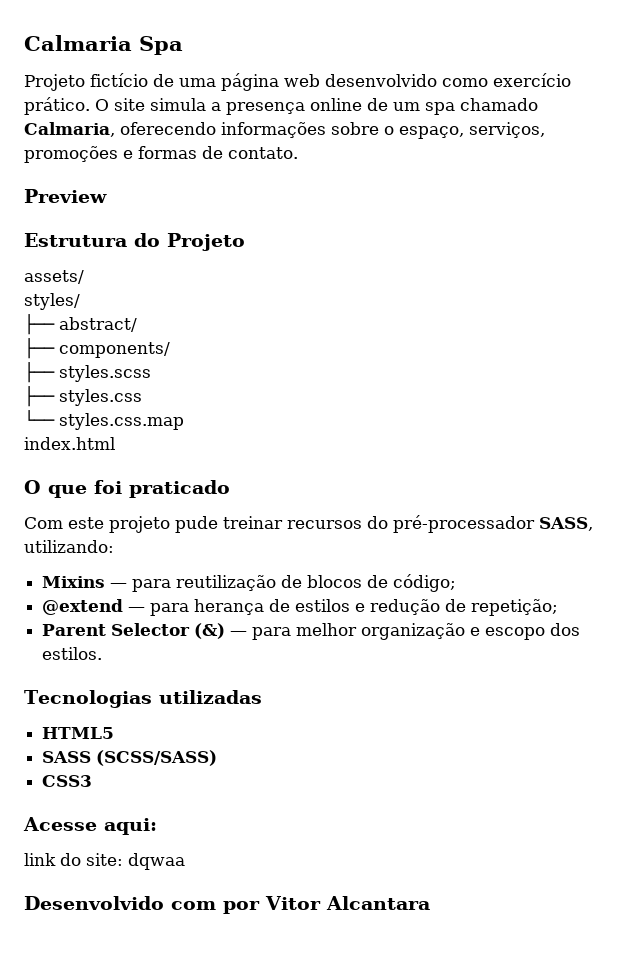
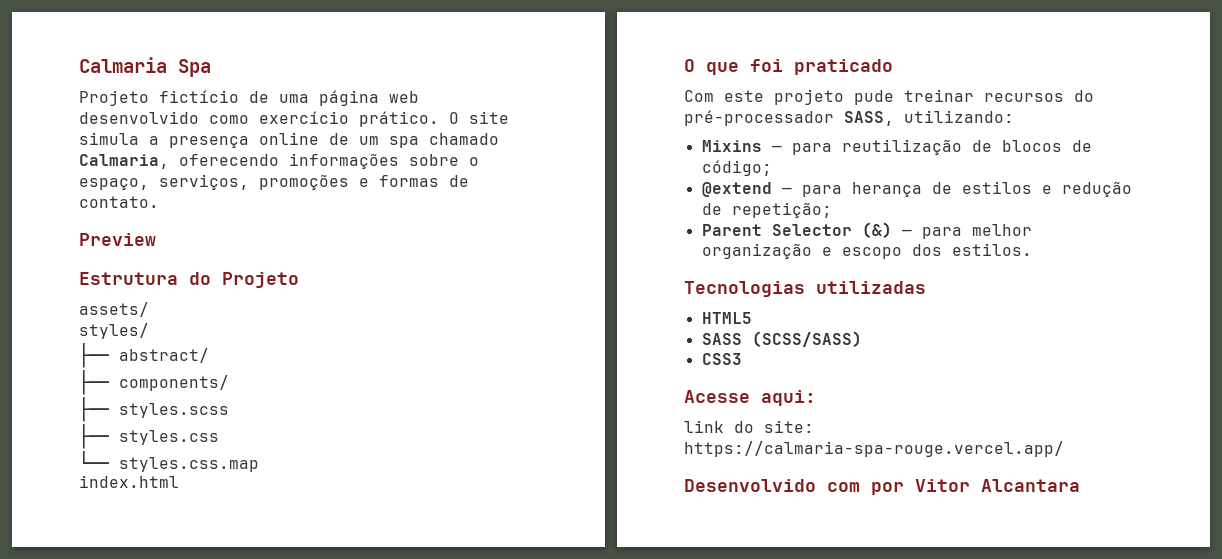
- link do site: dqwaa
+ link do site: https://calmaria-spa-rouge.vercel.app/

